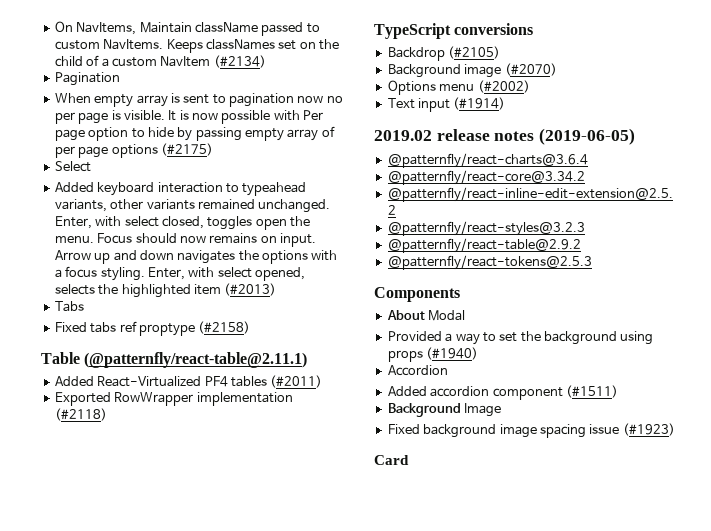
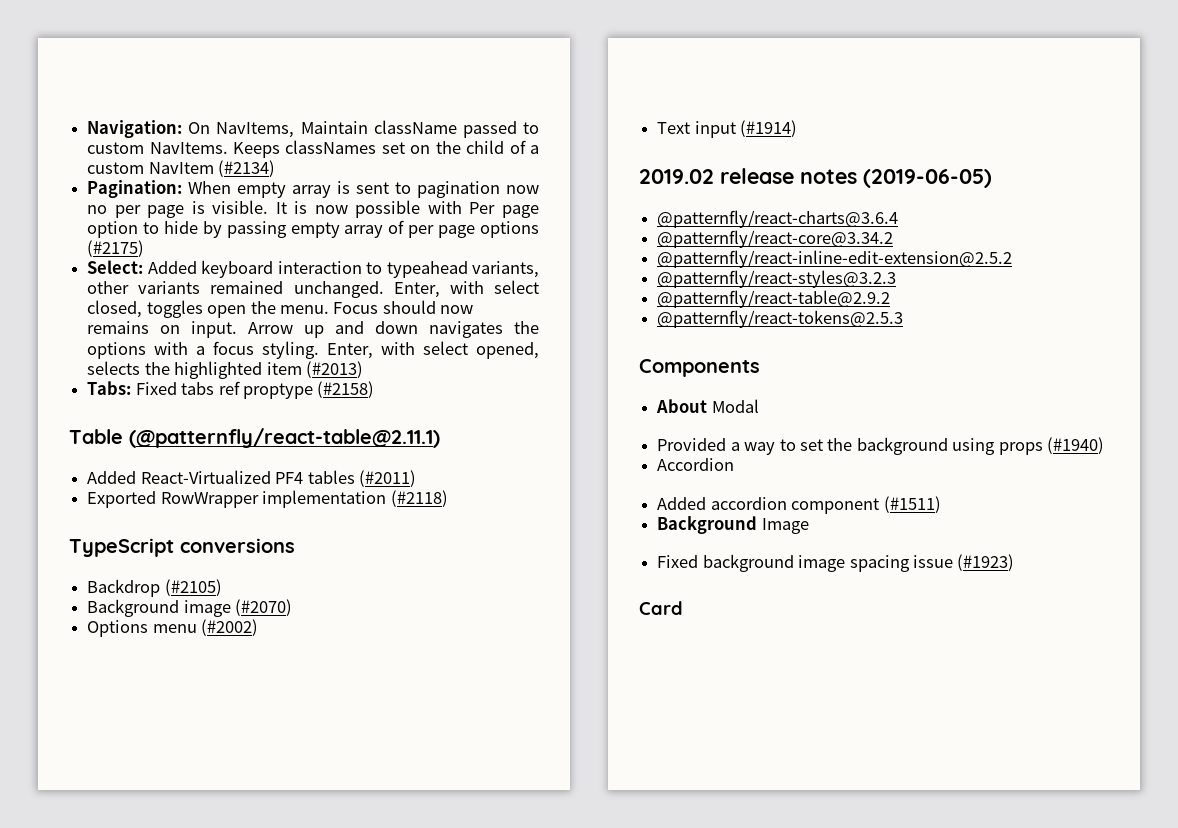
- On NavItems, Maintain className passed to custom NavItems.
+ Navigation: On NavItems, Maintain className passed to custom NavItems.
- Pagination
- When empty array is sent to pagination now no per page is visible.
+ Pagination: When empty array is sent to pagination now no per page is visible.
- Select
- Added keyboard interaction to typeahead variants, other variants remained unchanged.
+ Select: Added keyboard interaction to typeahead variants, other variants remained unchanged.
- Tabs
- Fixed tabs ref proptype (#2158)
+ Tabs: Fixed tabs ref proptype (#2158)

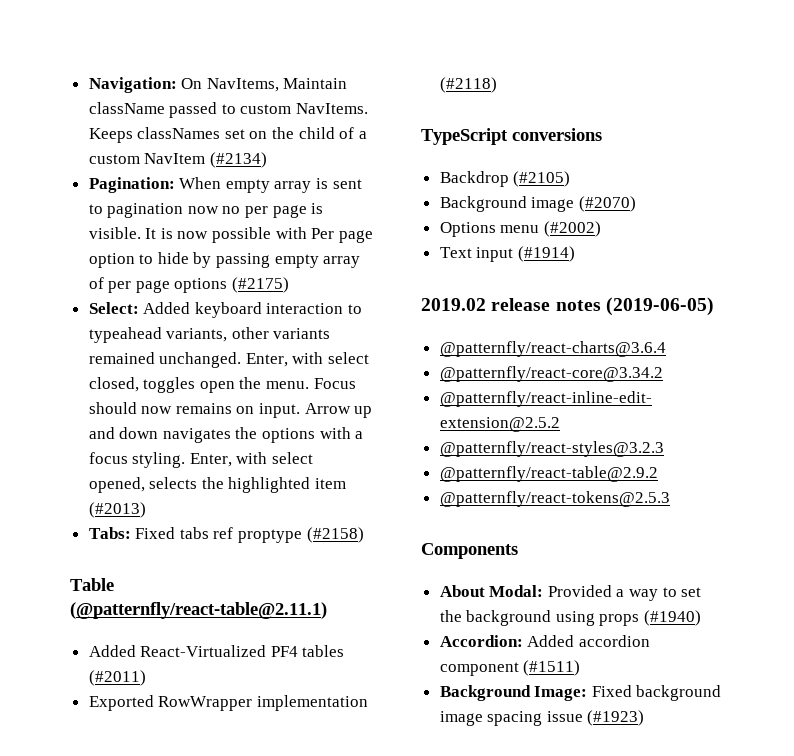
- About Modal
- Provided a way to set the background using props (#1940)
+ About Modal: Provided a way to set the background using props (#1940)
- Accordion
- Added accordion component (#1511)
+ Accordion: Added accordion component (#1511)
- Background Image
- Fixed background image spacing issue (#1923)
+ Background Image: Fixed background image spacing issue (#1923)
- Card

